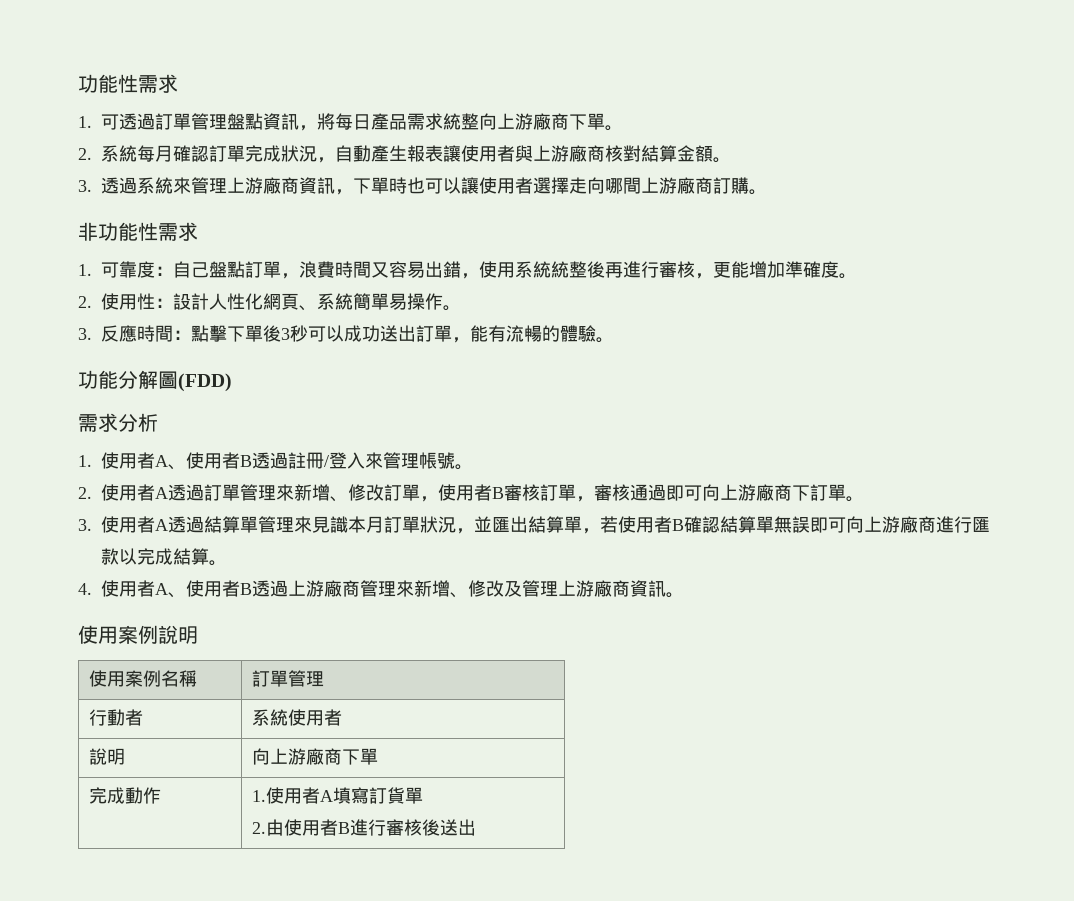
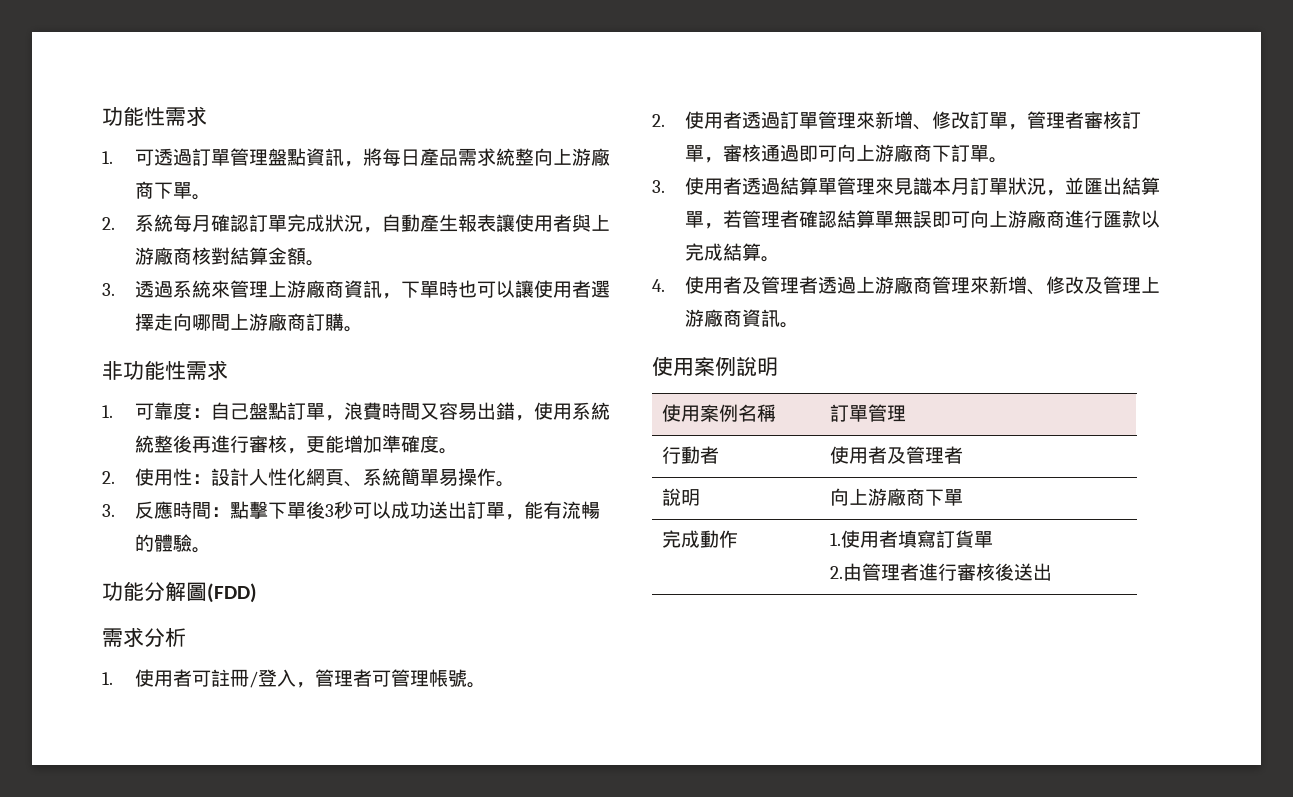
- 1.使用者A、使用者B透過註冊/登入來管理帳號。
+ 1.使用者可註冊/登入，管理者可管理帳號。
- 2.使用者A透過訂單管理來新增、修改訂單，使用者B審核訂單，審核通過即可向上游廠商下訂單。
+ 2.使用者透過訂單管理來新增、修改訂單，管理者審核訂單，審核通過即可向上游廠商下訂單。
- 3.使用者A透過結算單管理來見識本月訂單狀況，並匯出結算單，若使用者B確認結算單無誤即可向上游廠商進行匯款以完成結算。
+ 3.使用者透過結算單管理來見識本月訂單狀況，並匯出結算單，若管理者確認結算單無誤即可向上游廠商進行匯款以完成結算。
- 4.使用者A、使用者B透過上游廠商管理來新增、修改及管理上游廠商資訊。
+ 4.使用者及管理者透過上游廠商管理來新增、修改及管理上游廠商資訊。
- 行動者 | 系統使用者
+ 行動者 | 使用者及管理者
- 完成動作 | 1.使用者A填寫訂貨單
- 2.由使用者B進行審核後送出
+ 完成動作 | 1.使用者填寫訂貨單
+ 2.由管理者進行審核後送出

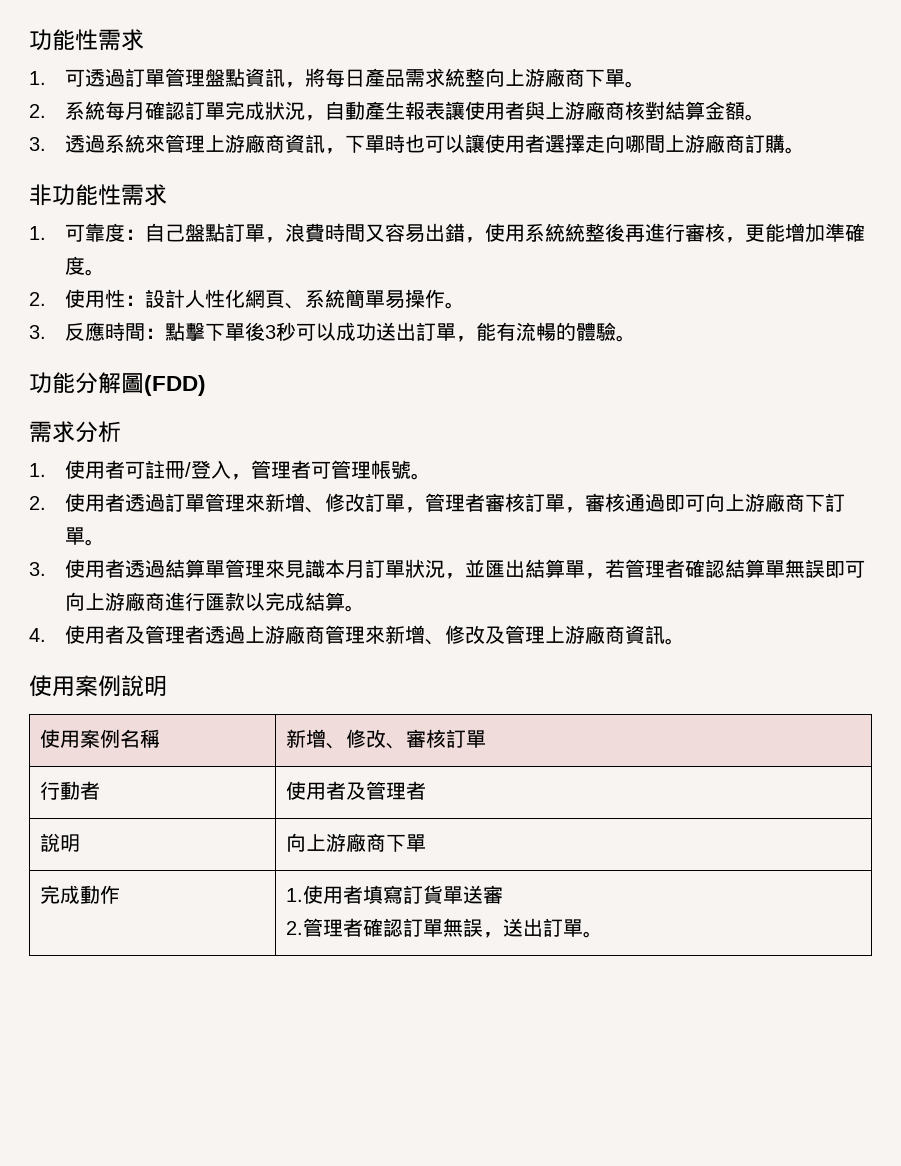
- 使用案例名稱 | 訂單管理
+ 使用案例名稱 | 新增、修改、審核訂單
- 完成動作 | 1.使用者填寫訂貨單
- 2.由管理者進行審核後送出
+ 完成動作 | 1.使用者填寫訂貨單送審
+ 2.管理者確認訂單無誤，送出訂單。

